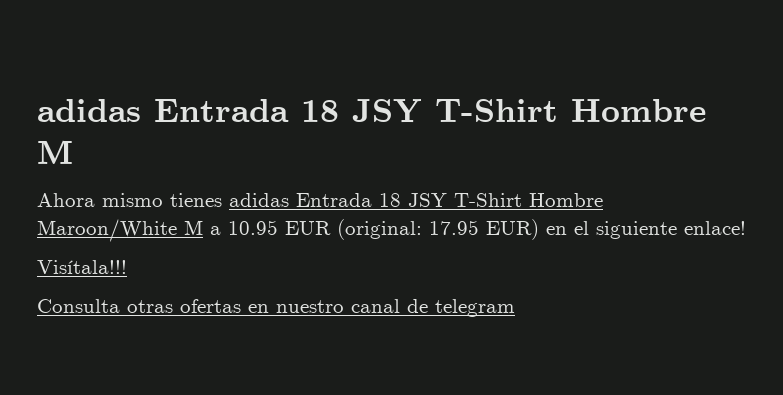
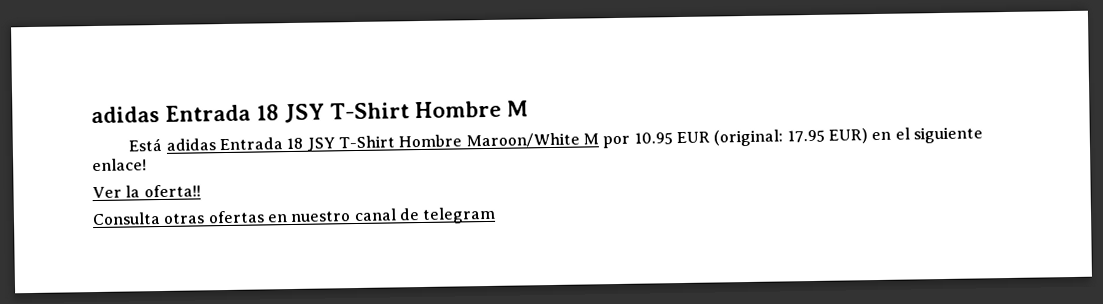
- Ahora mismo tienes adidas Entrada 18 JSY T-Shirt Hombre Maroon/White M a 10.95 EUR (original: 17.95 EUR) en el siguiente enlace!
+ Está adidas Entrada 18 JSY T-Shirt Hombre Maroon/White M por 10.95 EUR (original: 17.95 EUR) en el siguiente enlace!
- Visítala!!!
+ Ver la oferta!!

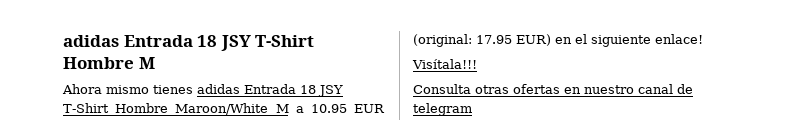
- Está adidas Entrada 18 JSY T-Shirt Hombre Maroon/White M por 10.95 EUR (original: 17.95 EUR) en el siguiente enlace!
+ Ahora mismo tienes adidas Entrada 18 JSY T-Shirt Hombre Maroon/White M a 10.95 EUR (original: 17.95 EUR) en el siguiente enlace!
- Ver la oferta!!
+ Visítala!!!

